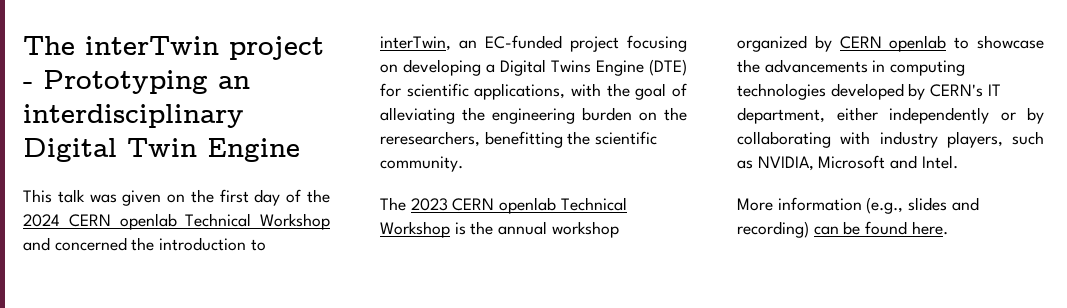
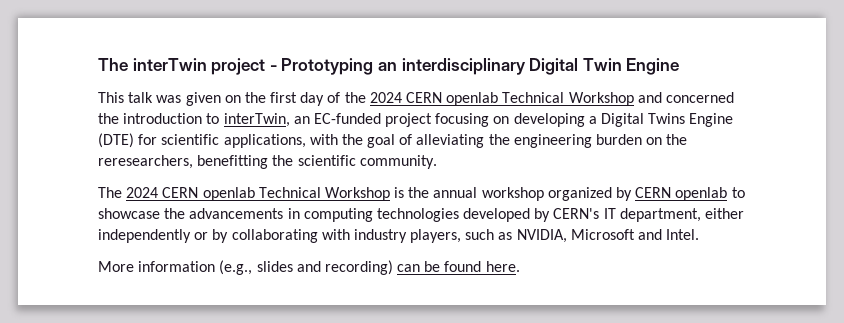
- The 2023 CERN openlab Technical Workshop is the annual workshop organized by CERN openlab to showcase the advancements in computing technologies developed by CERN's IT department, either independently or by collaborating with industry players, such as NVIDIA, Microsoft and Intel.
+ The 2024 CERN openlab Technical Workshop is the annual workshop organized by CERN openlab to showcase the advancements in computing technologies developed by CERN's IT department, either independently or by collaborating with industry players, such as NVIDIA, Microsoft and Intel.

